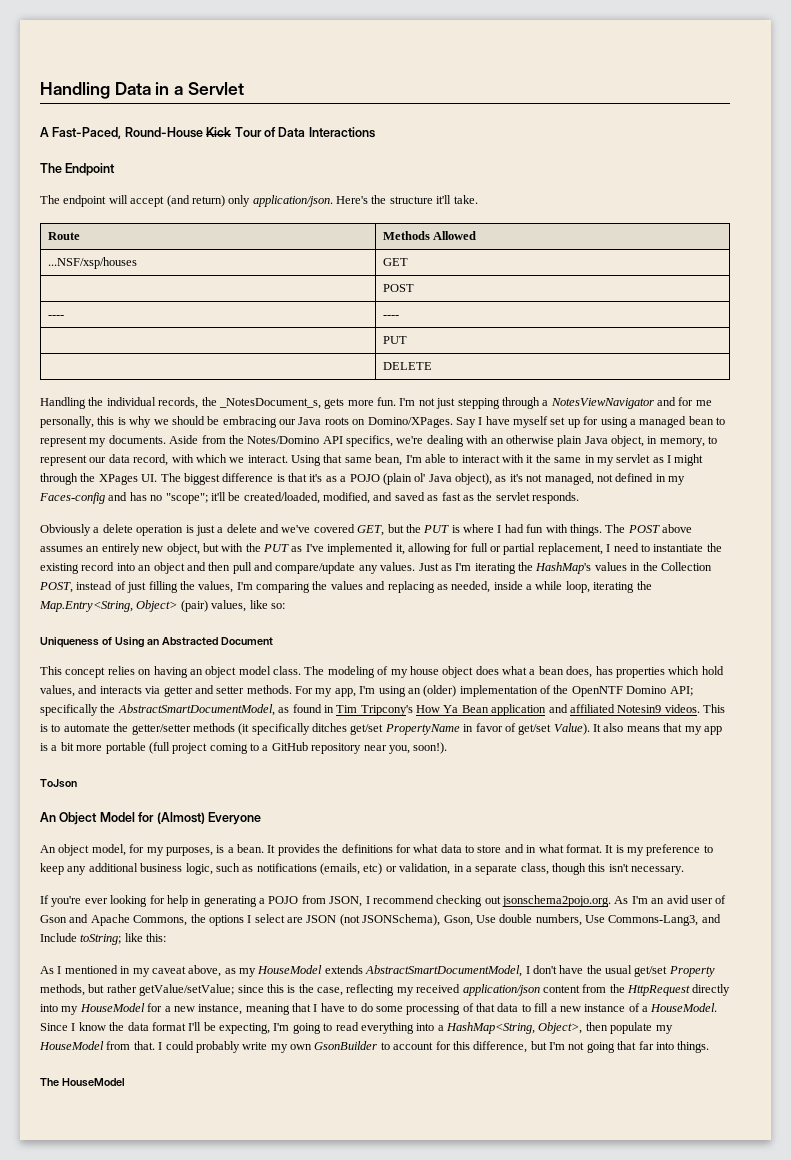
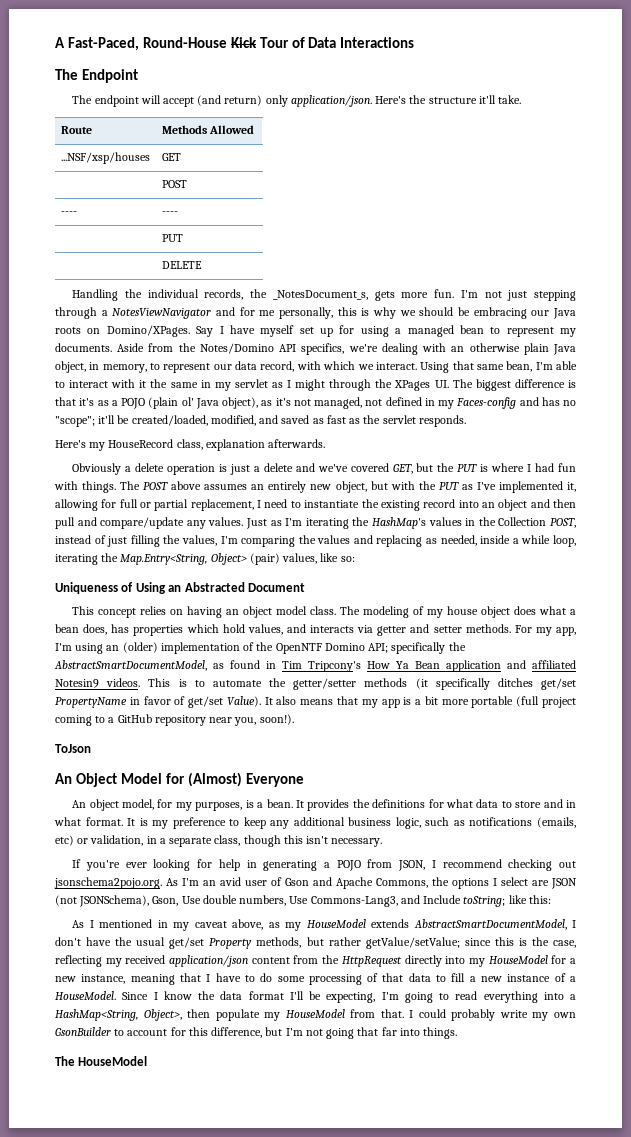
- Handling Data in a Servlet
+ Here's my HouseRecord class, explanation afterwards.

